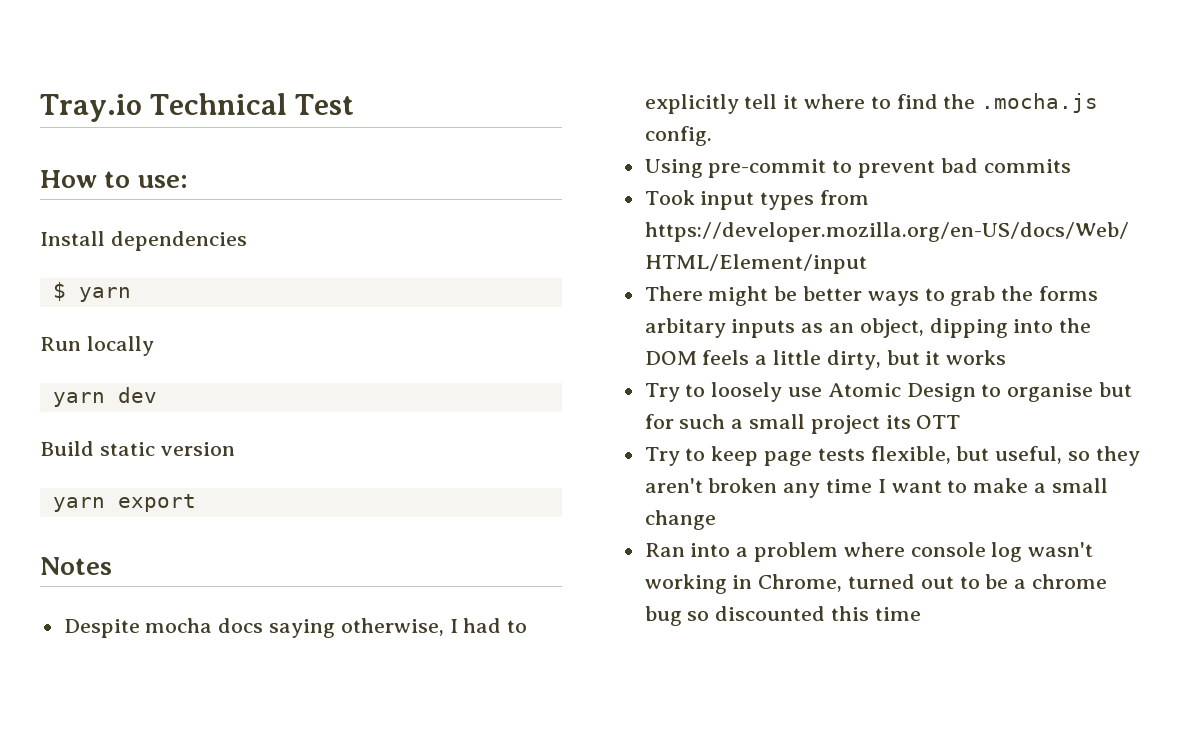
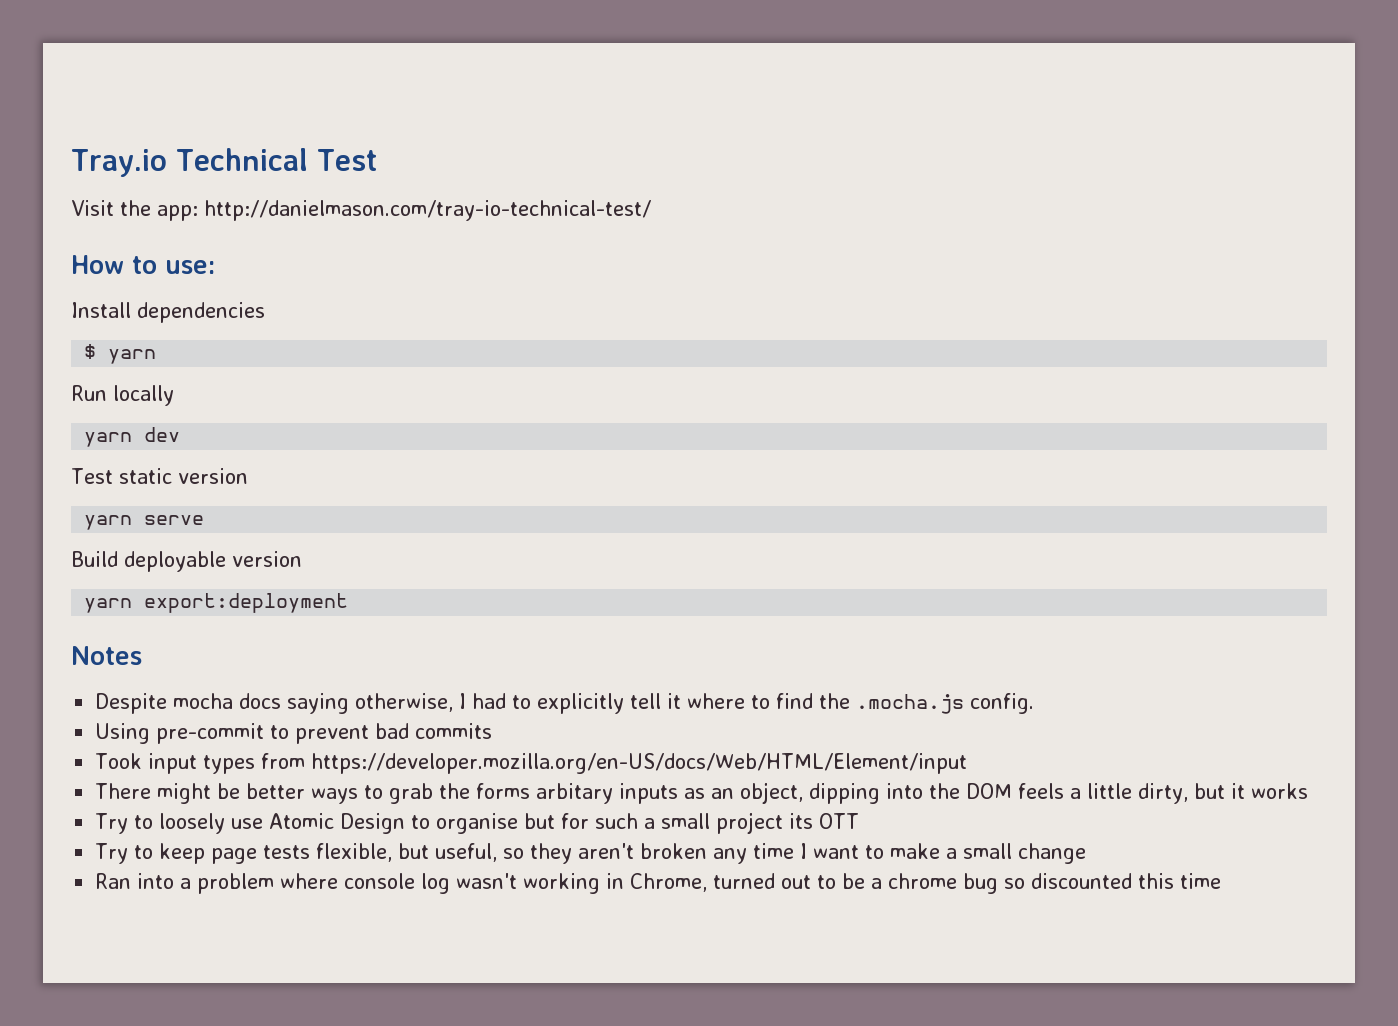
+ Visit the app: http://danielmason.com/tray-io-technical-test/
- Build static version
+ Test static version
- yarn export
+ yarn serve
+ Build deployable version
+ yarn export:deployment

